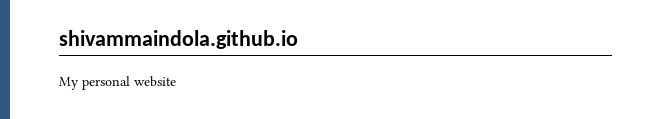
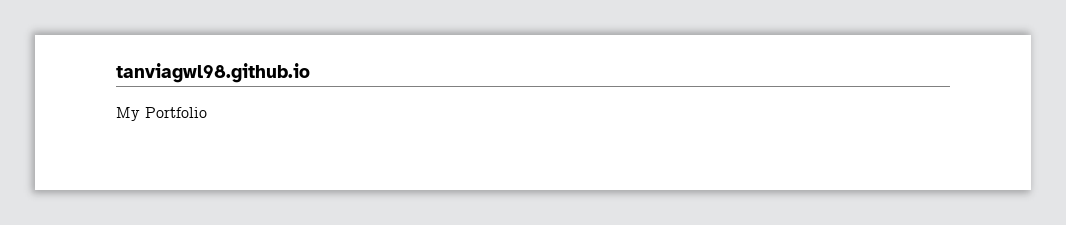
- shivammaindola.github.io
+ tanviagwl98.github.io
- My personal website
+ My Portfolio

